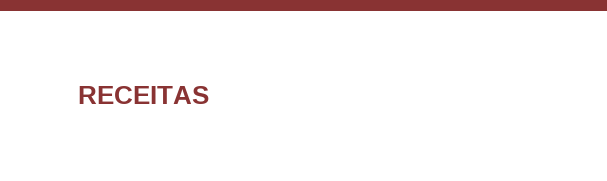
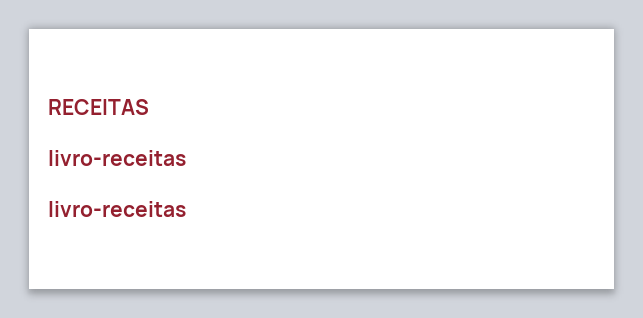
  RECEITAS
+ livro-receitas
+ livro-receitas

